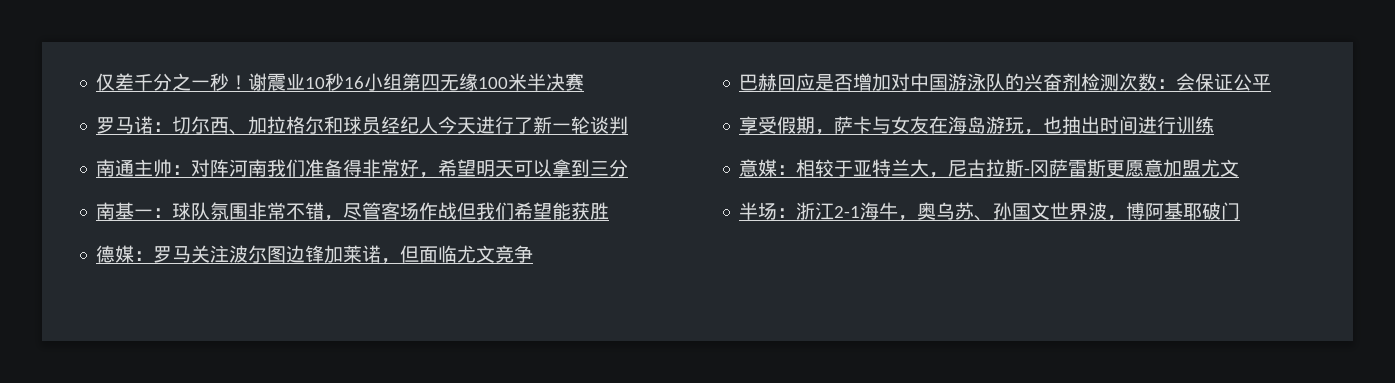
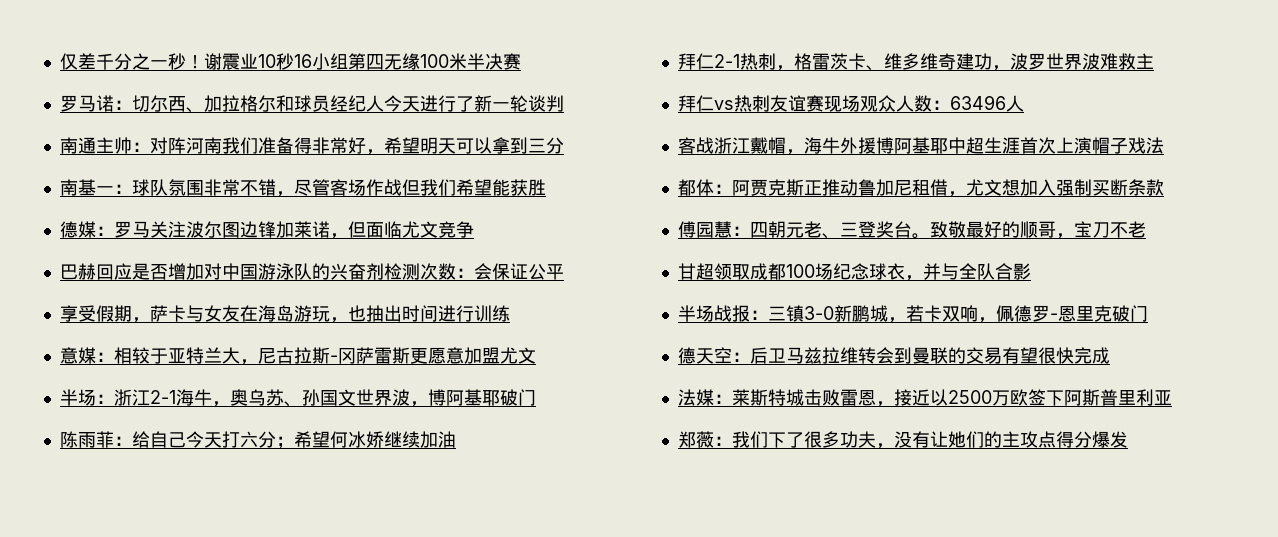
+ 陈雨菲：给自己今天打六分；希望何冰娇继续加油
+ 拜仁2-1热刺，格雷茨卡、维多维奇建功，波罗世界波难救主
+ 拜仁vs热刺友谊赛现场观众人数：63496人
+ 客战浙江戴帽，海牛外援博阿基耶中超生涯首次上演帽子戏法
+ 都体：阿贾克斯正推动鲁加尼租借，尤文想加入强制买断条款
+ 傅园慧：四朝元老、三登奖台。致敬最好的顺哥，宝刀不老
+ 甘超领取成都100场纪念球衣，并与全队合影
+ 半场战报：三镇3-0新鹏城，若卡双响，佩德罗-恩里克破门
+ 德天空：后卫马兹拉维转会到曼联的交易有望很快完成
+ 法媒：莱斯特城击败雷恩，接近以2500万欧签下阿斯普里利亚
+ 郑薇：我们下了很多功夫，没有让她们的主攻点得分爆发

